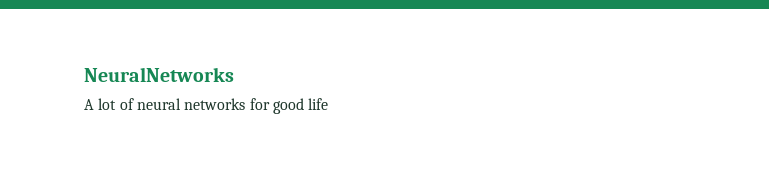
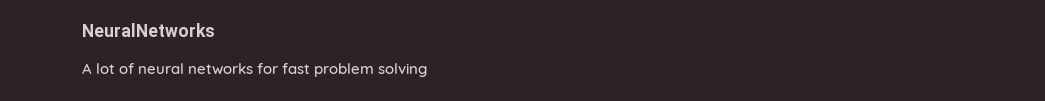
- A lot of neural networks for good life
+ A lot of neural networks for fast problem solving

